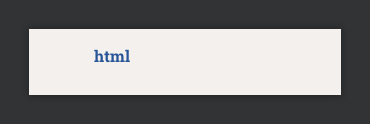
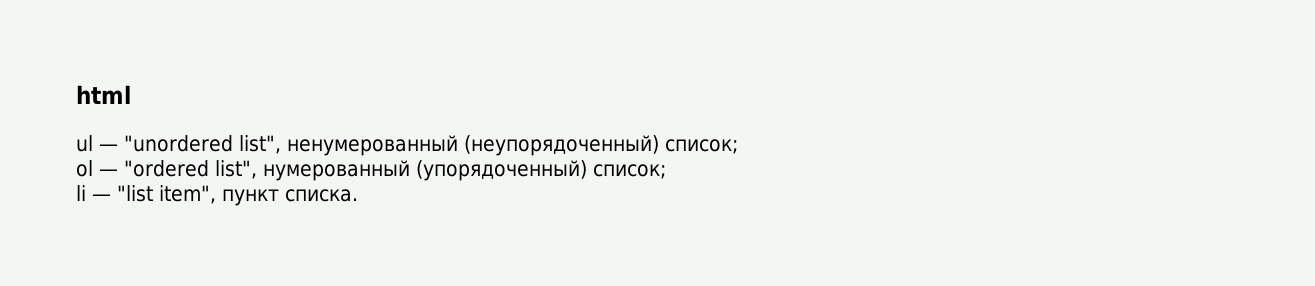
+ ul — "unordered list", ненумерованный (неупорядоченный) список;
+ ol — "ordered list", нумерованный (упорядоченный) список;
+ li — "list item", пункт списка.

